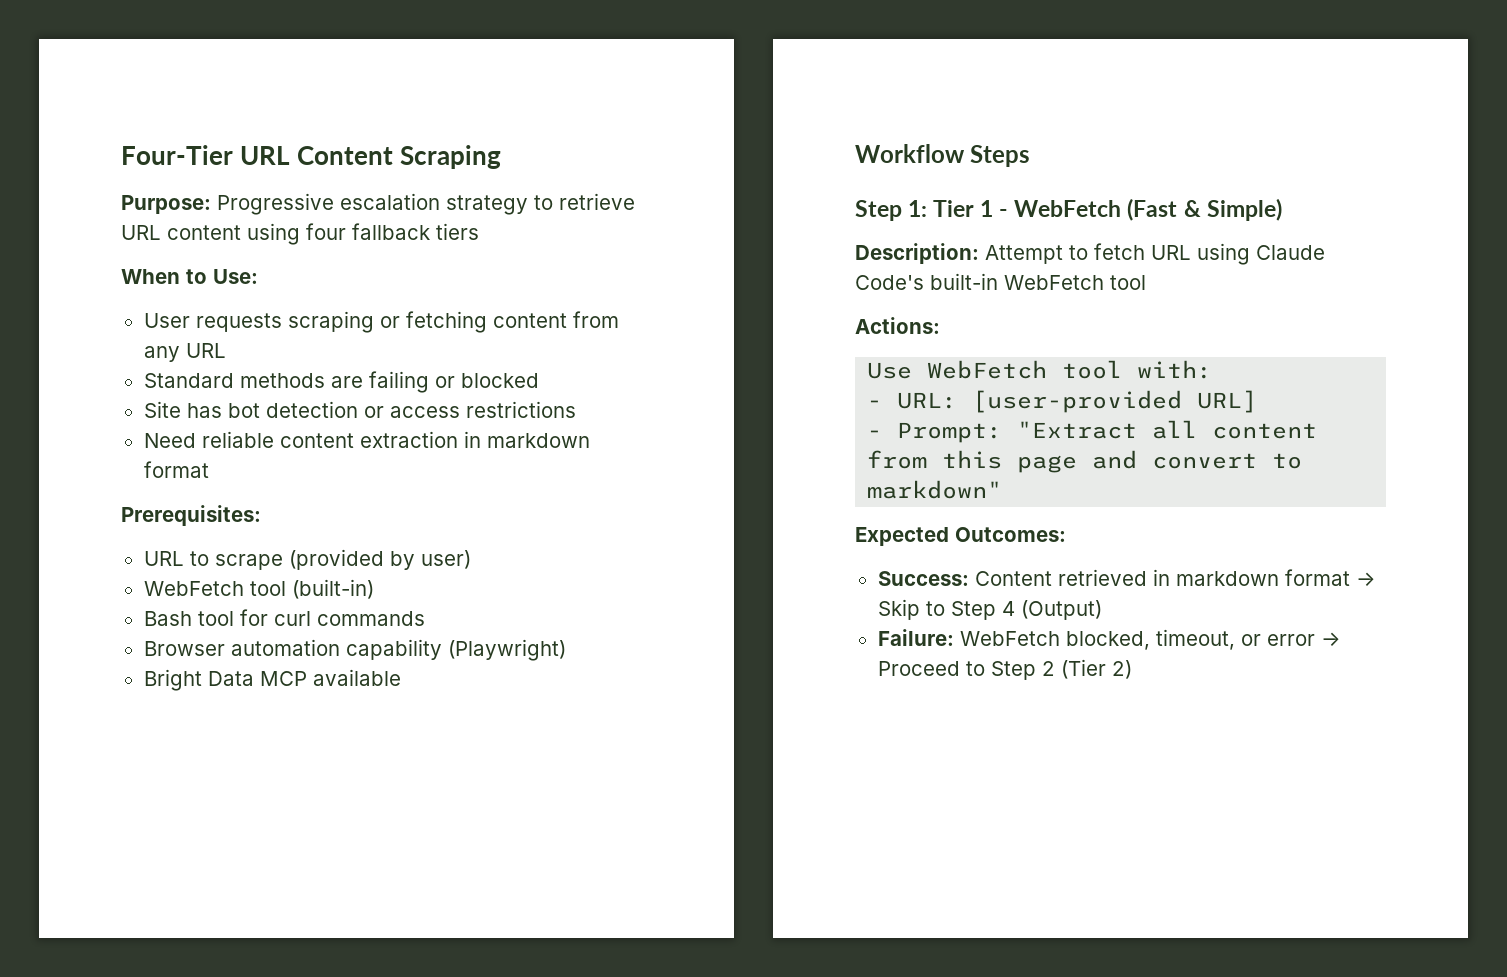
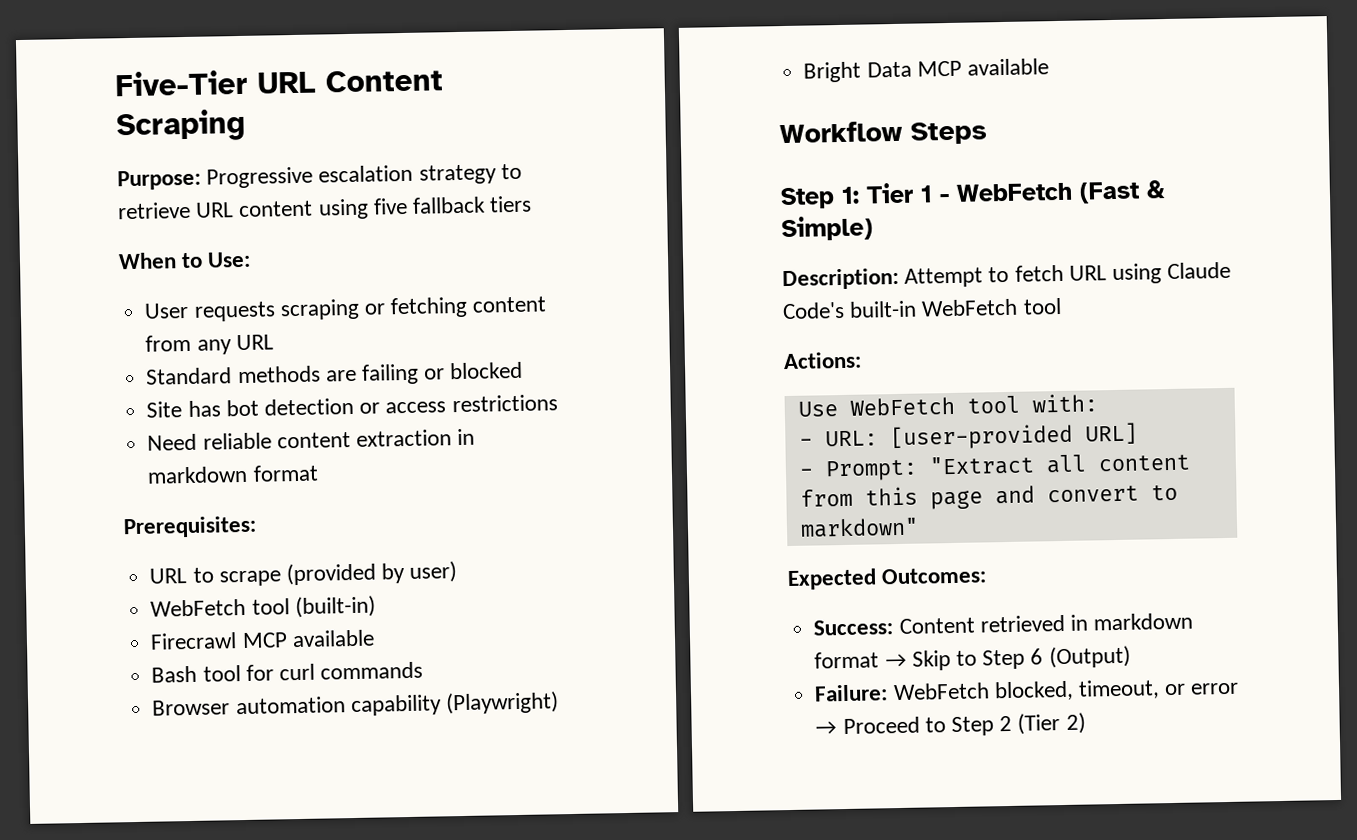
- Four-Tier URL Content Scraping
+ Five-Tier URL Content Scraping
- Purpose: Progressive escalation strategy to retrieve URL content using four fallback tiers
+ Purpose: Progressive escalation strategy to retrieve URL content using five fallback tiers
+ Firecrawl MCP available
- Success: Content retrieved in markdown format → Skip to Step 4 (Output)
+ Success: Content retrieved in markdown format → Skip to Step 6 (Output)

